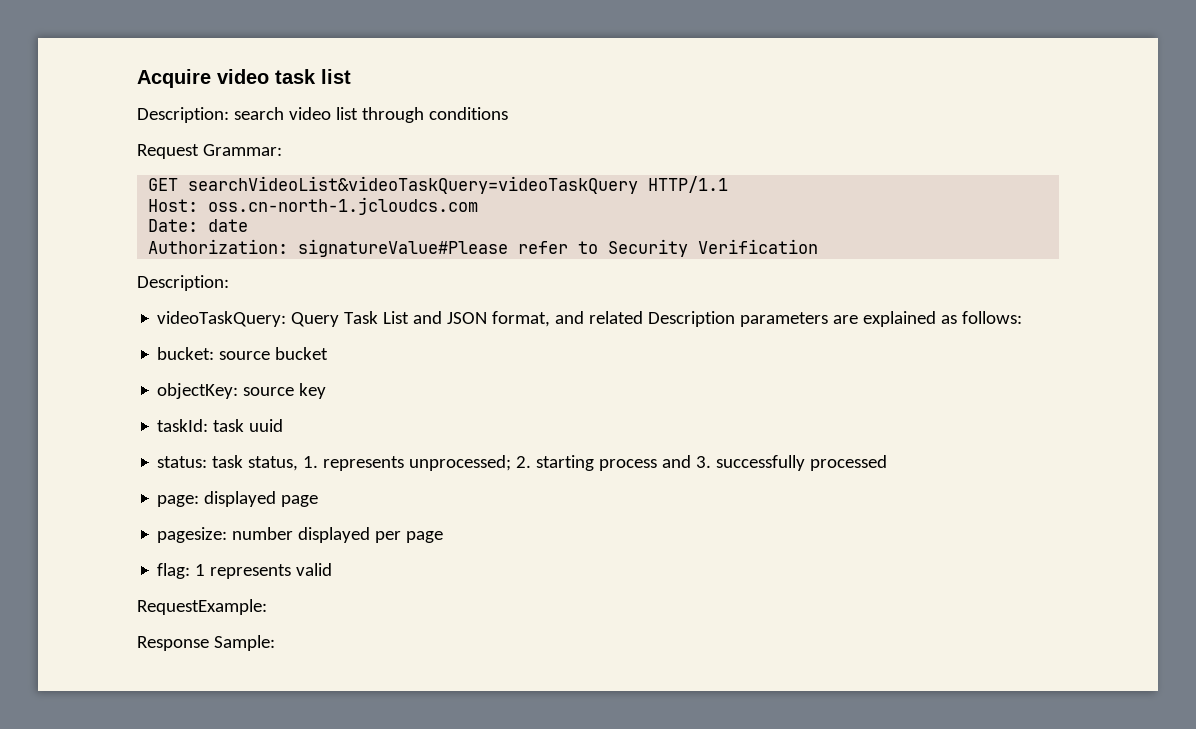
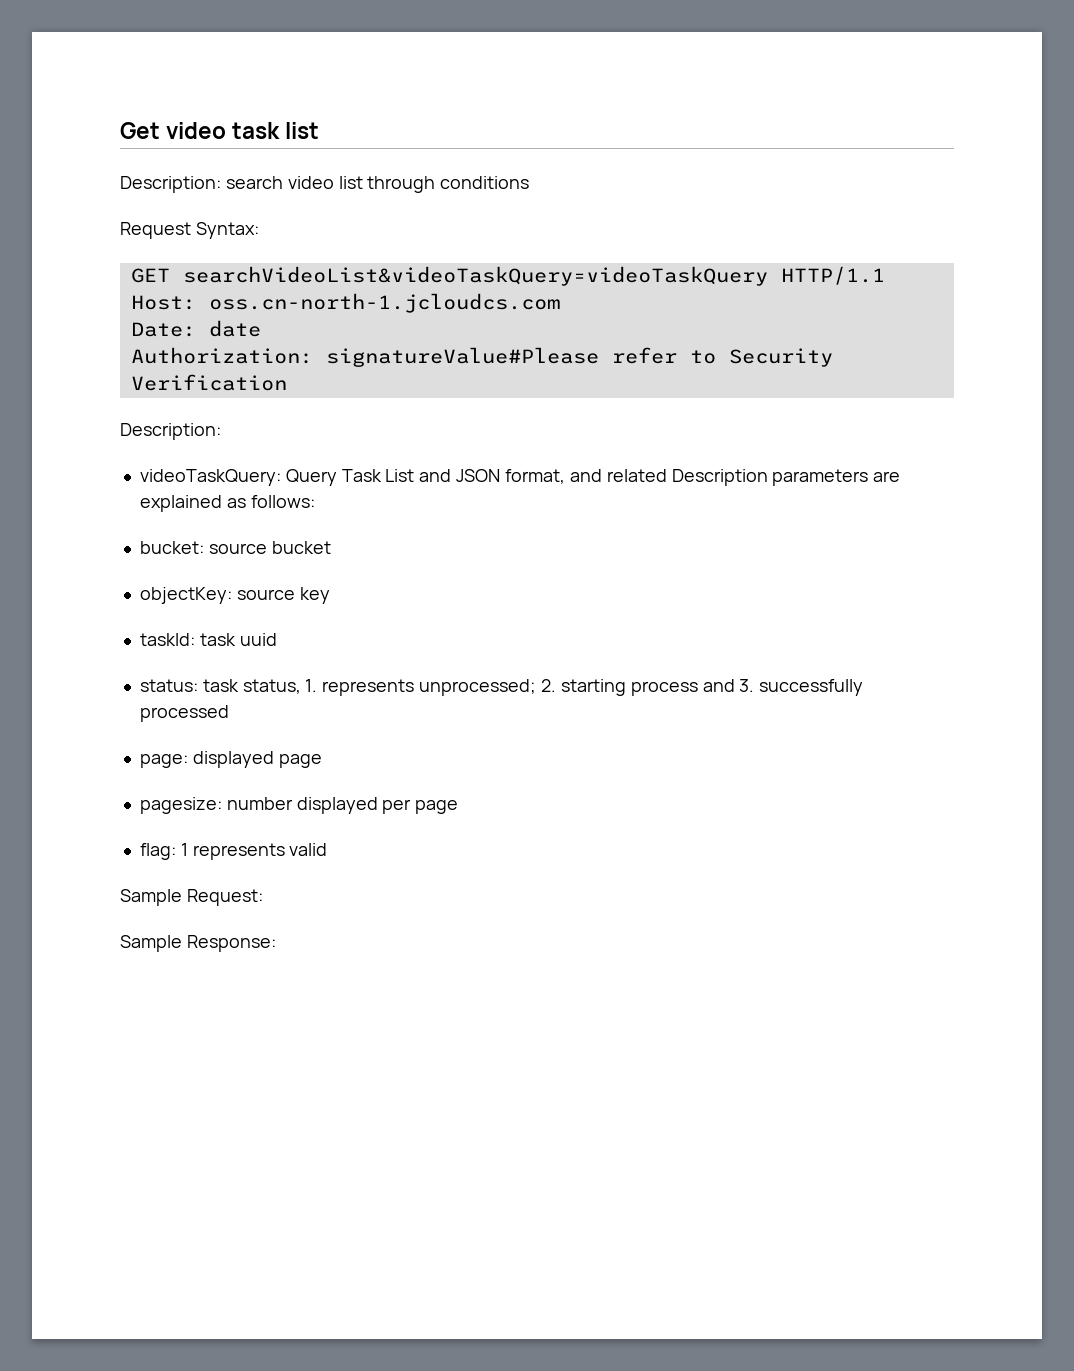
- Acquire video task list
+ Get video task list
- Request Grammar:
+ Request Syntax:
- RequestExample:
- Response Sample:
+ Sample Request:
+ Sample Response:

